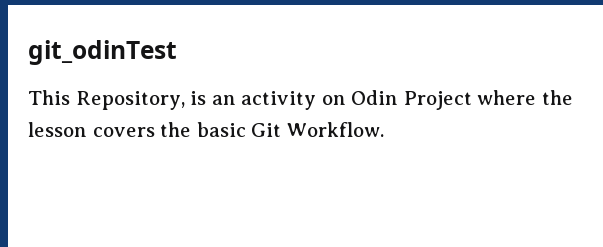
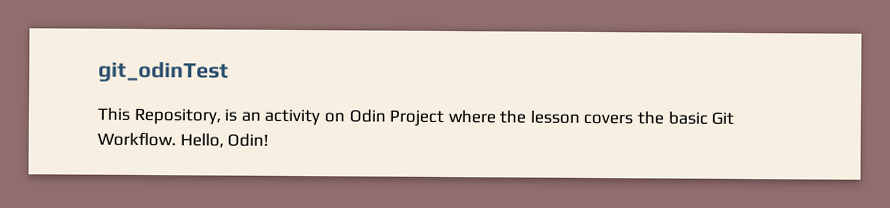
+ Hello, Odin!

